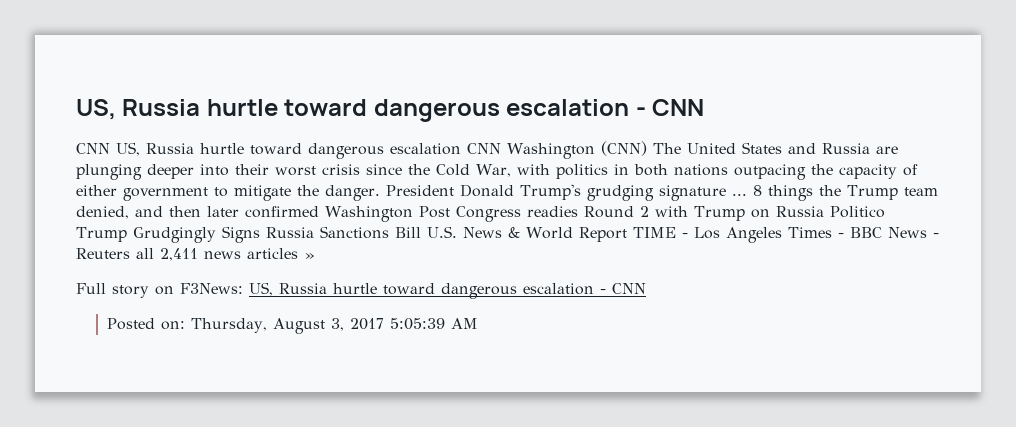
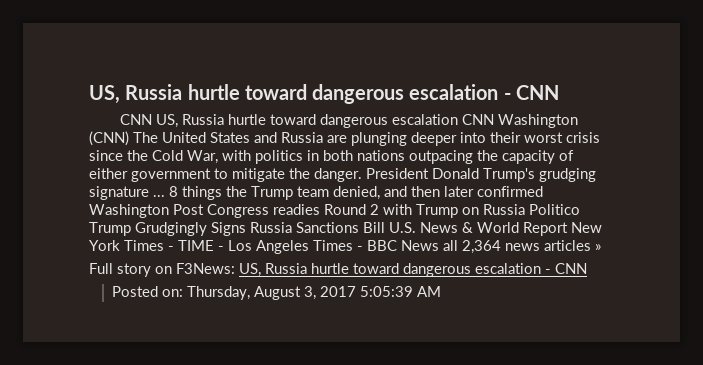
- 8 things the Trump team denied, and then later confirmed Washington Post Congress readies Round 2 with Trump on Russia Politico Trump Grudgingly Signs Russia Sanctions Bill U.S. News & World Report TIME - Los Angeles Times - BBC News - Reuters all 2,411 news articles »
+ 8 things the Trump team denied, and then later confirmed Washington Post Congress readies Round 2 with Trump on Russia Politico Trump Grudgingly Signs Russia Sanctions Bill U.S. News & World Report New York Times - TIME - Los Angeles Times - BBC News all 2,364 news articles »

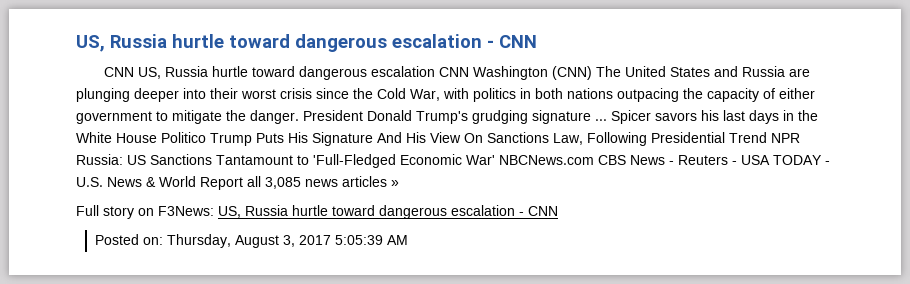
- 8 things the Trump team denied, and then later confirmed Washington Post Congress readies Round 2 with Trump on Russia Politico Trump Grudgingly Signs Russia Sanctions Bill U.S. News & World Report New York Times - TIME - Los Angeles Times - BBC News all 2,364 news articles »
+ Spicer savors his last days in the White House Politico Trump Puts His Signature And His View On Sanctions Law, Following Presidential Trend NPR Russia: US Sanctions Tantamount to 'Full-Fledged Economic War' NBCNews.com CBS News - Reuters - USA TODAY - U.S. News & World Report all 3,085 news articles »

